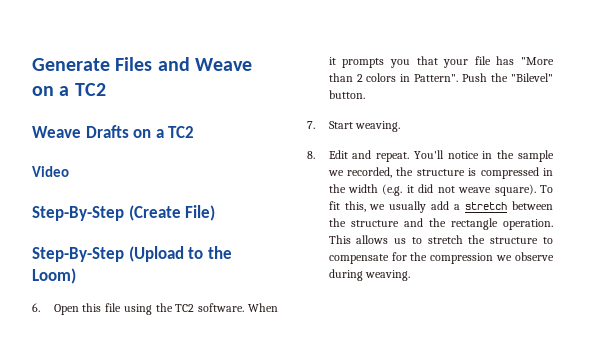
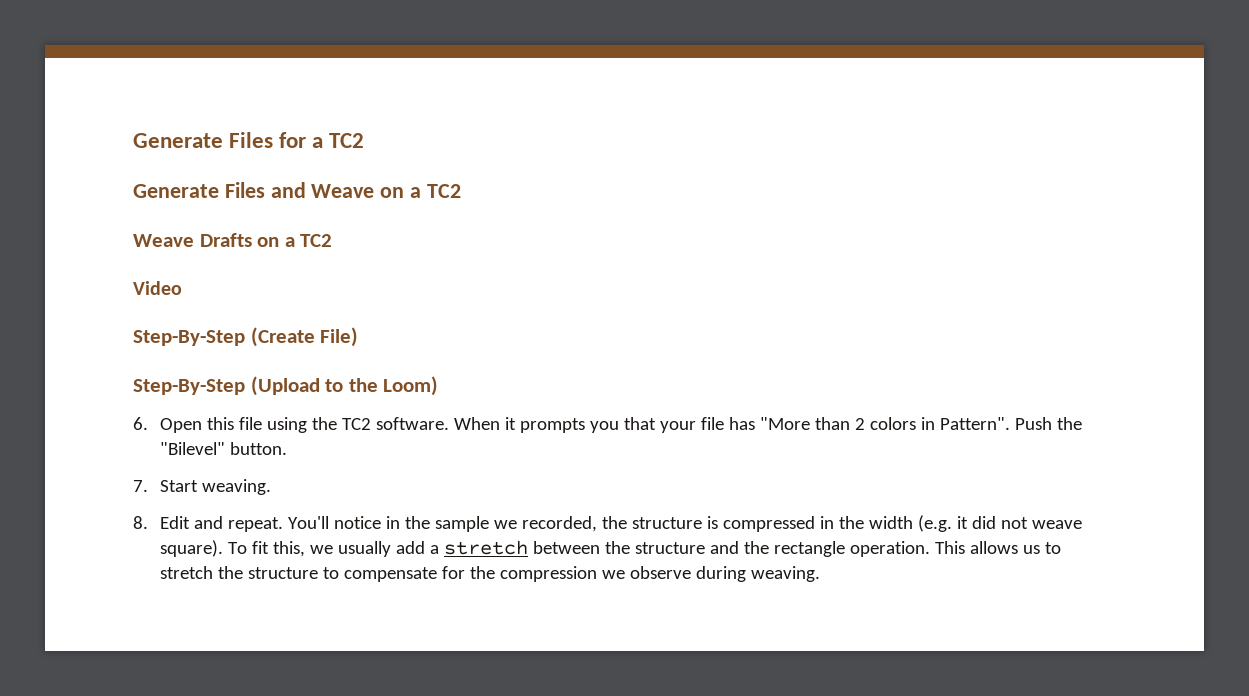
+ Generate Files for a TC2

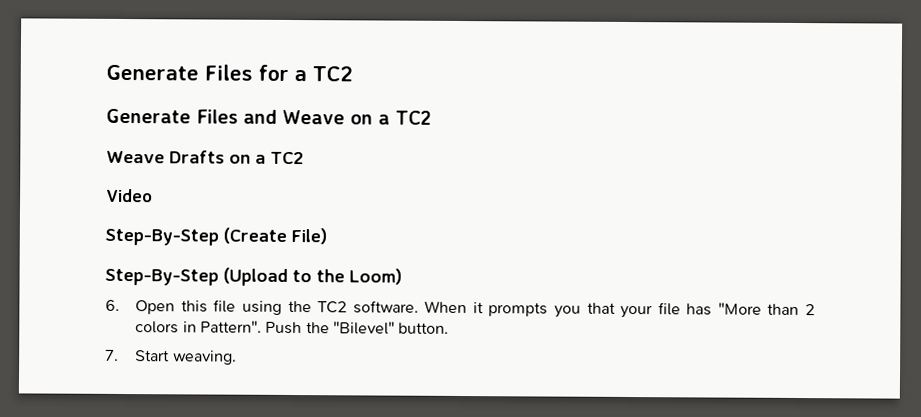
- 8. Edit and repeat. You'll notice in the sample we recorded, the structure is compressed in the width (e.g. it did not weave square). To fit this, we usually add a stretch between the structure and the rectangle operation. This allows us to stretch the structure to compensate for the compression we observe during weaving.

